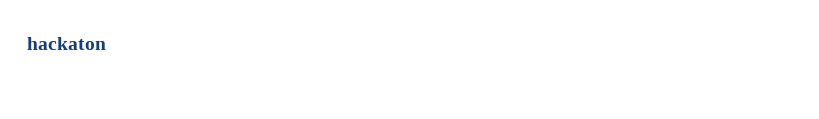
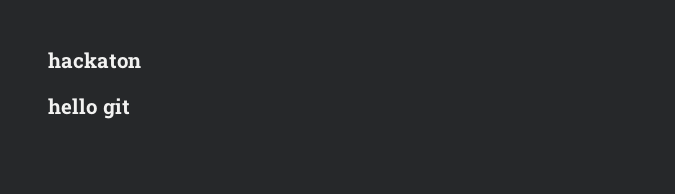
+ hello git

